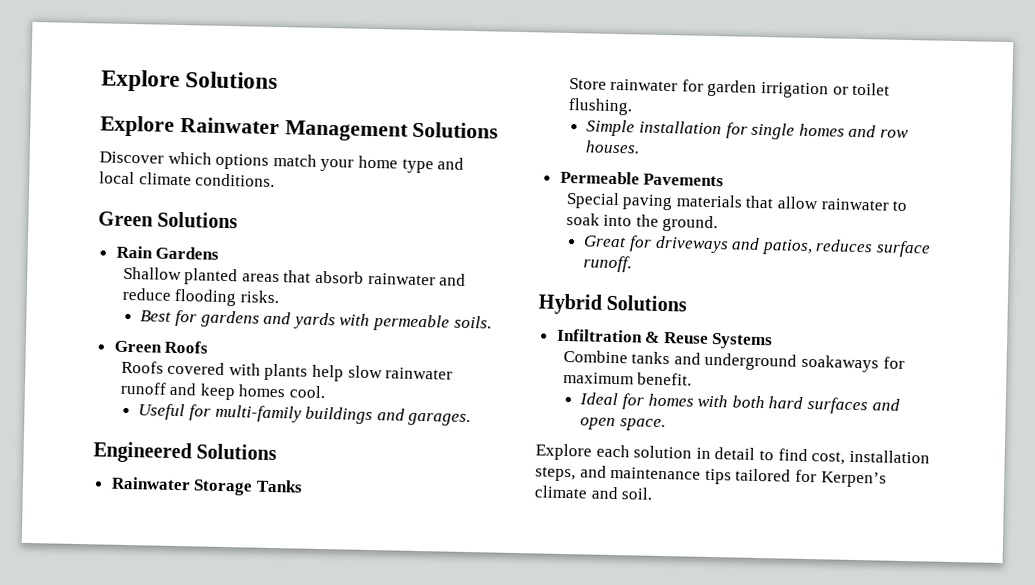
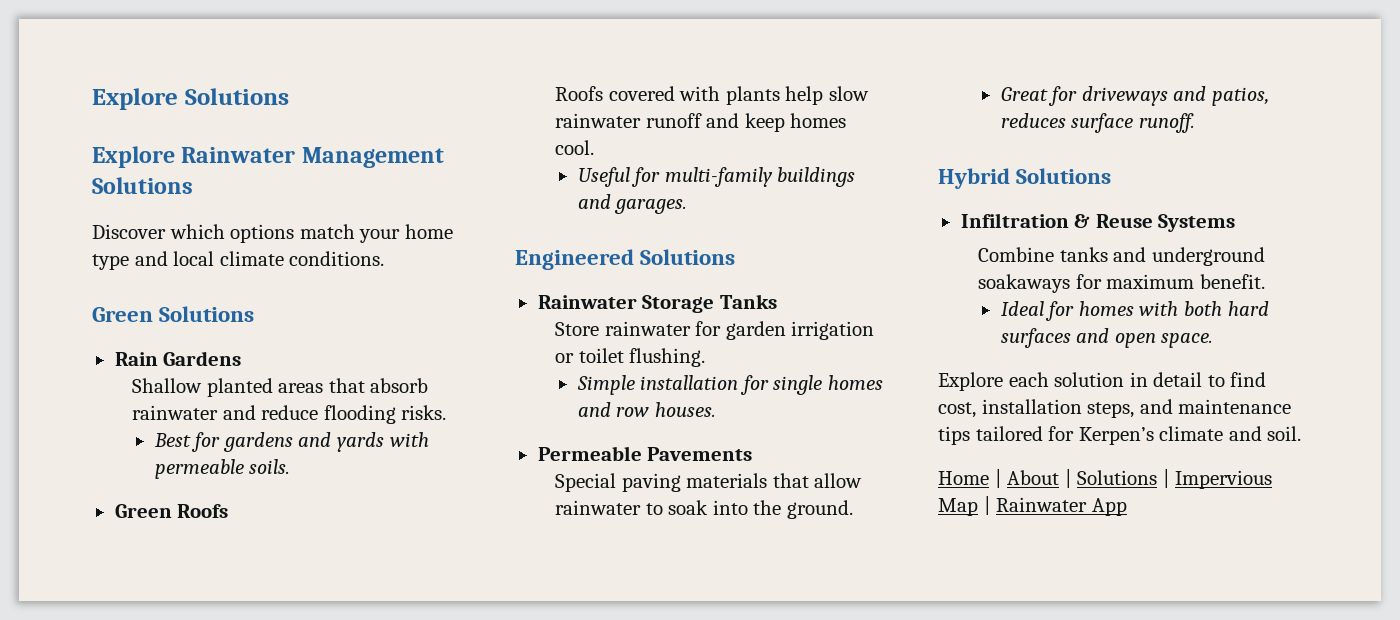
+ Home | About | Solutions | Impervious Map | Rainwater App

